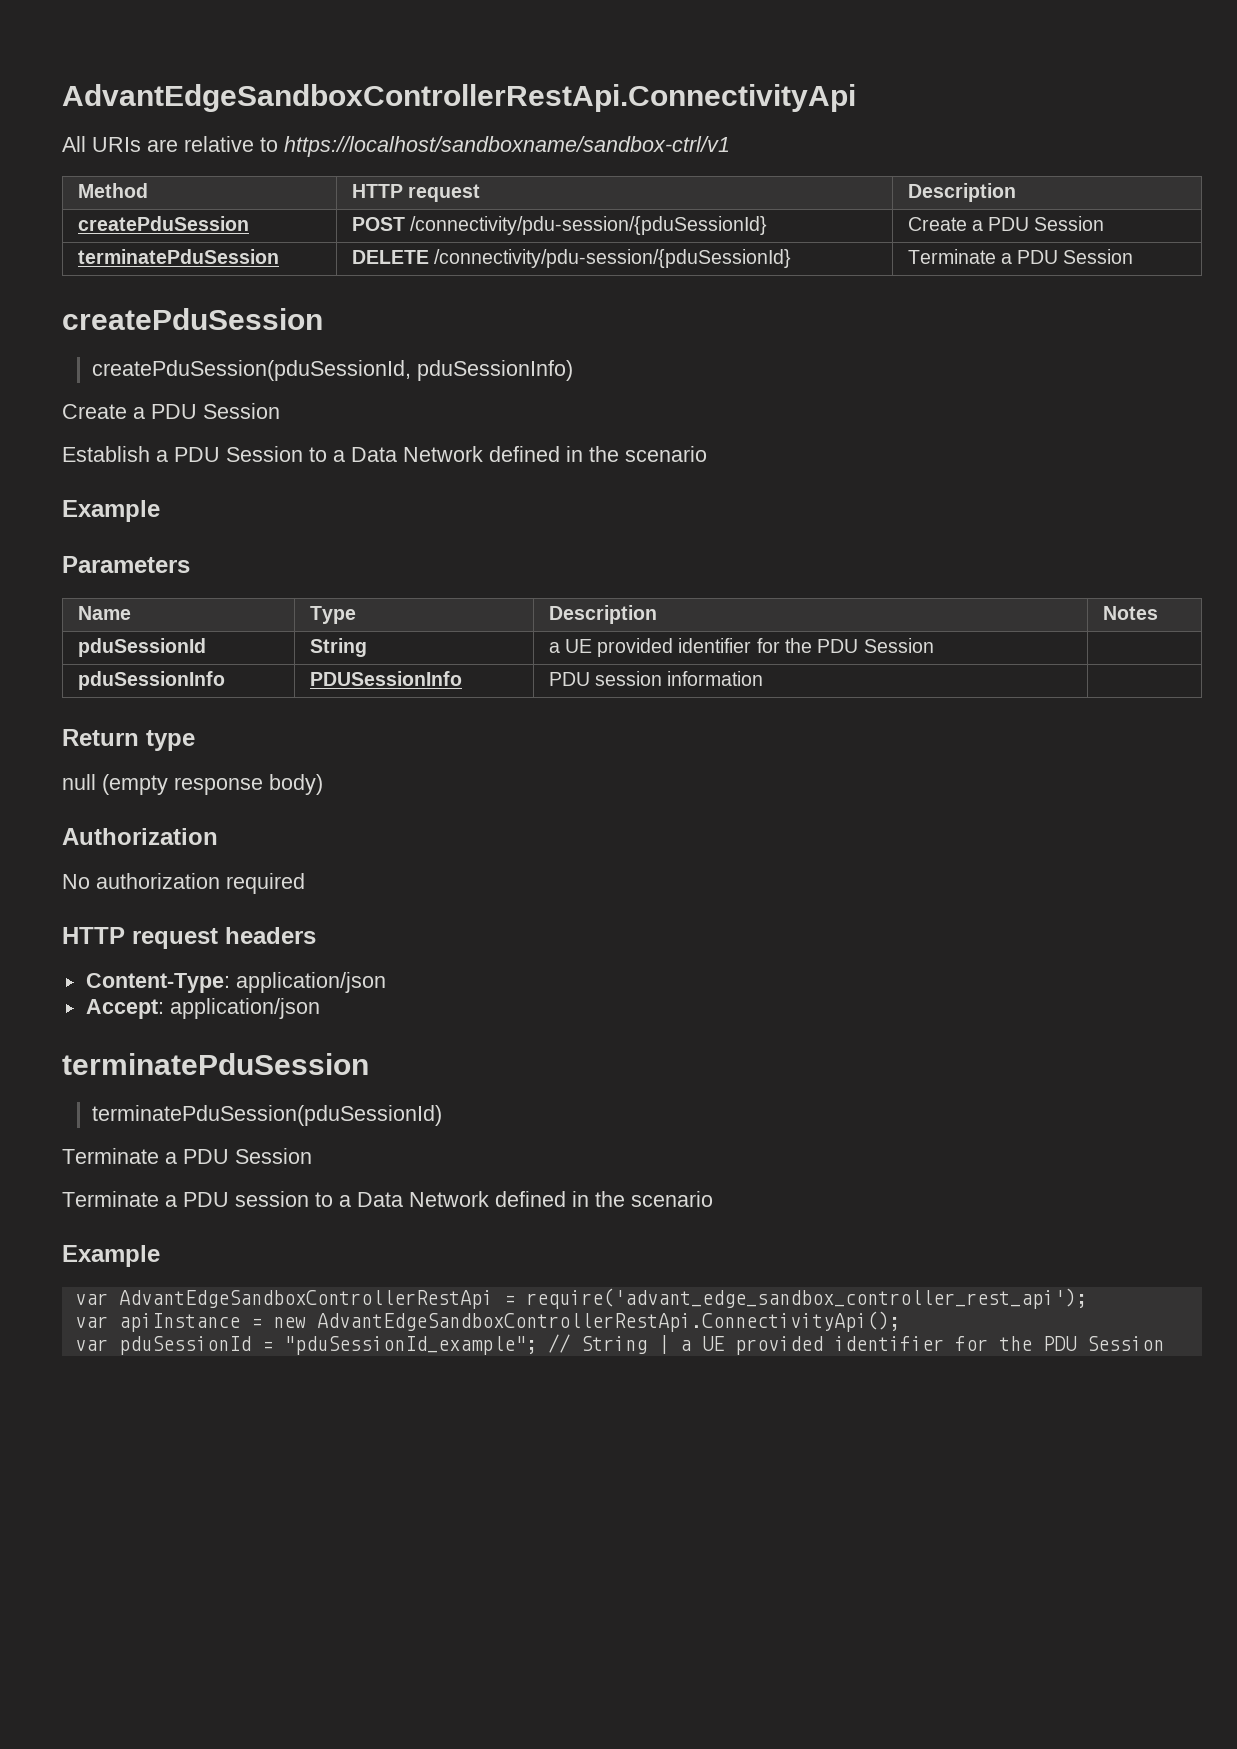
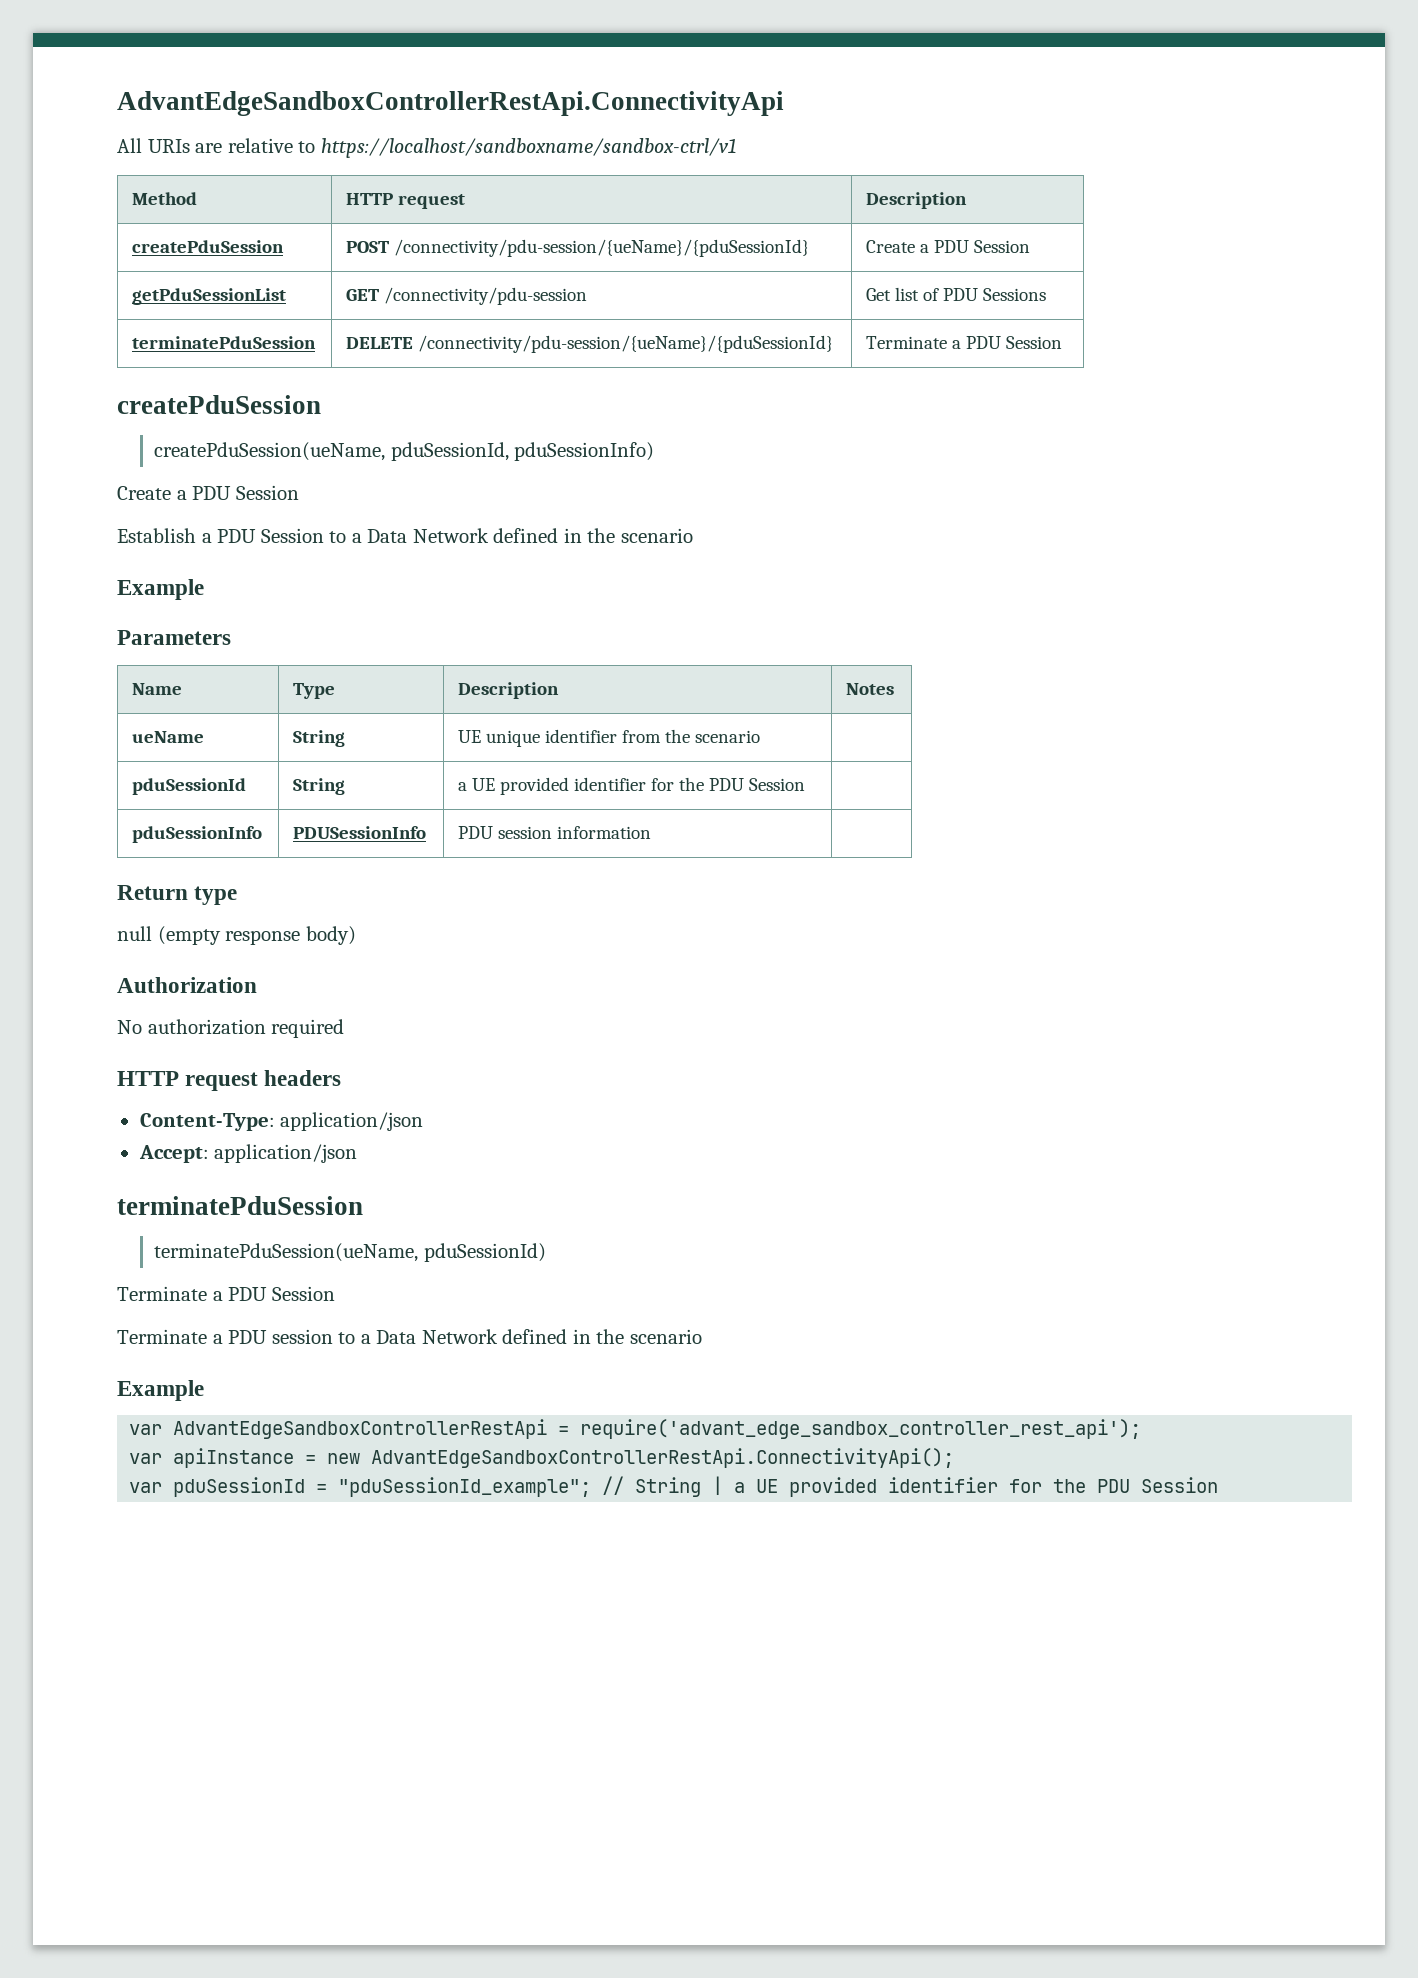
- createPduSession | POST /connectivity/pdu-session/{pduSessionId} | Create a PDU Session
+ createPduSession | POST /connectivity/pdu-session/{ueName}/{pduSessionId} | Create a PDU Session
+ getPduSessionList | GET /connectivity/pdu-session | Get list of PDU Sessions
- terminatePduSession | DELETE /connectivity/pdu-session/{pduSessionId} | Terminate a PDU Session
+ terminatePduSession | DELETE /connectivity/pdu-session/{ueName}/{pduSessionId} | Terminate a PDU Session
- createPduSession(pduSessionId, pduSessionInfo)
+ createPduSession(ueName, pduSessionId, pduSessionInfo)
+ ueName | String | UE unique identifier from the scenario |
- terminatePduSession(pduSessionId)
+ terminatePduSession(ueName, pduSessionId)

